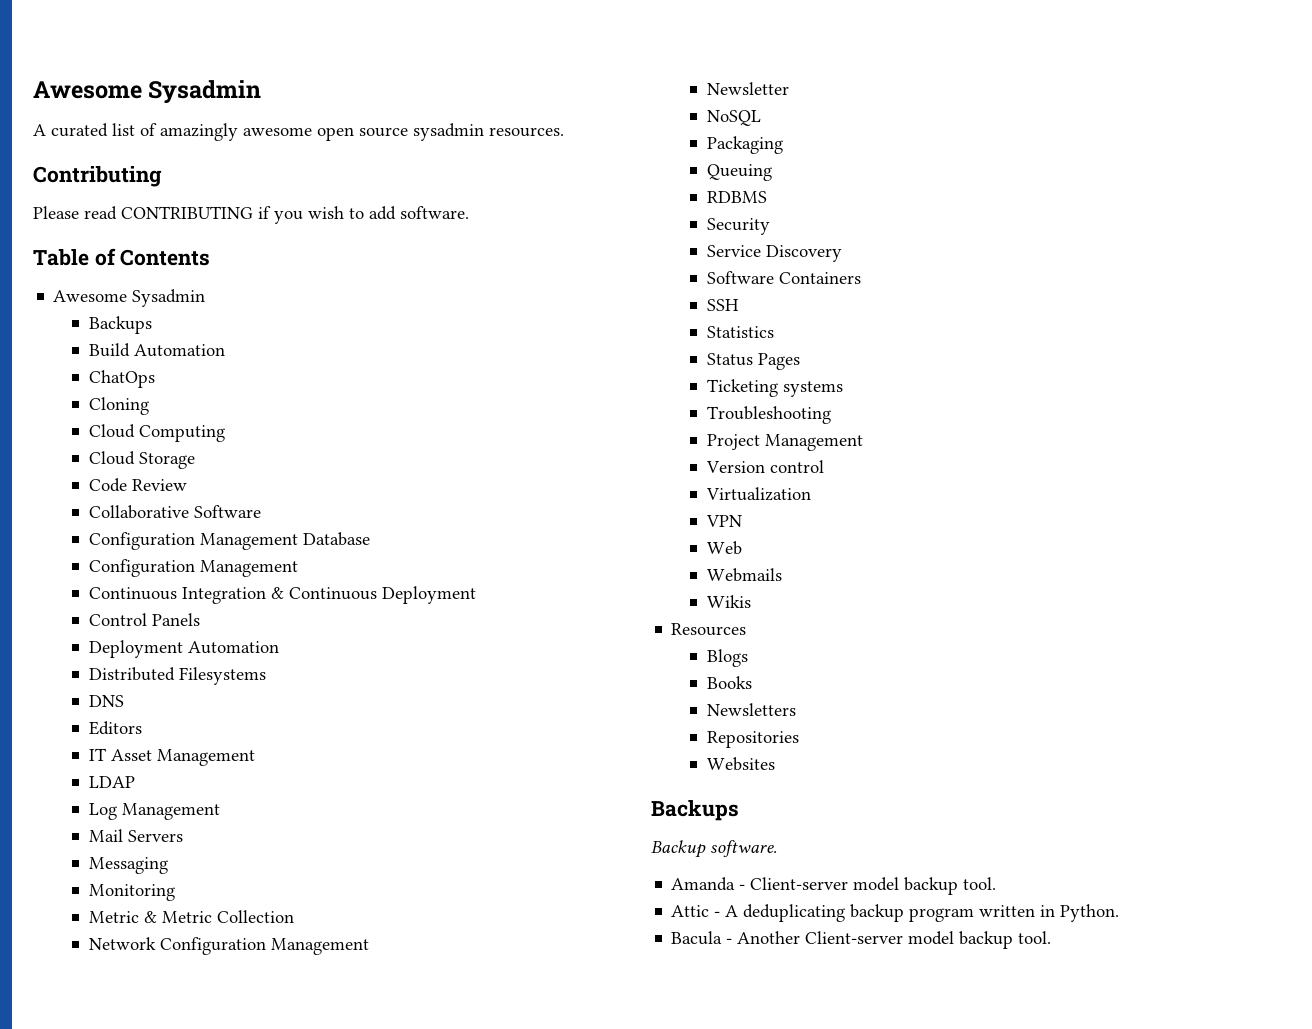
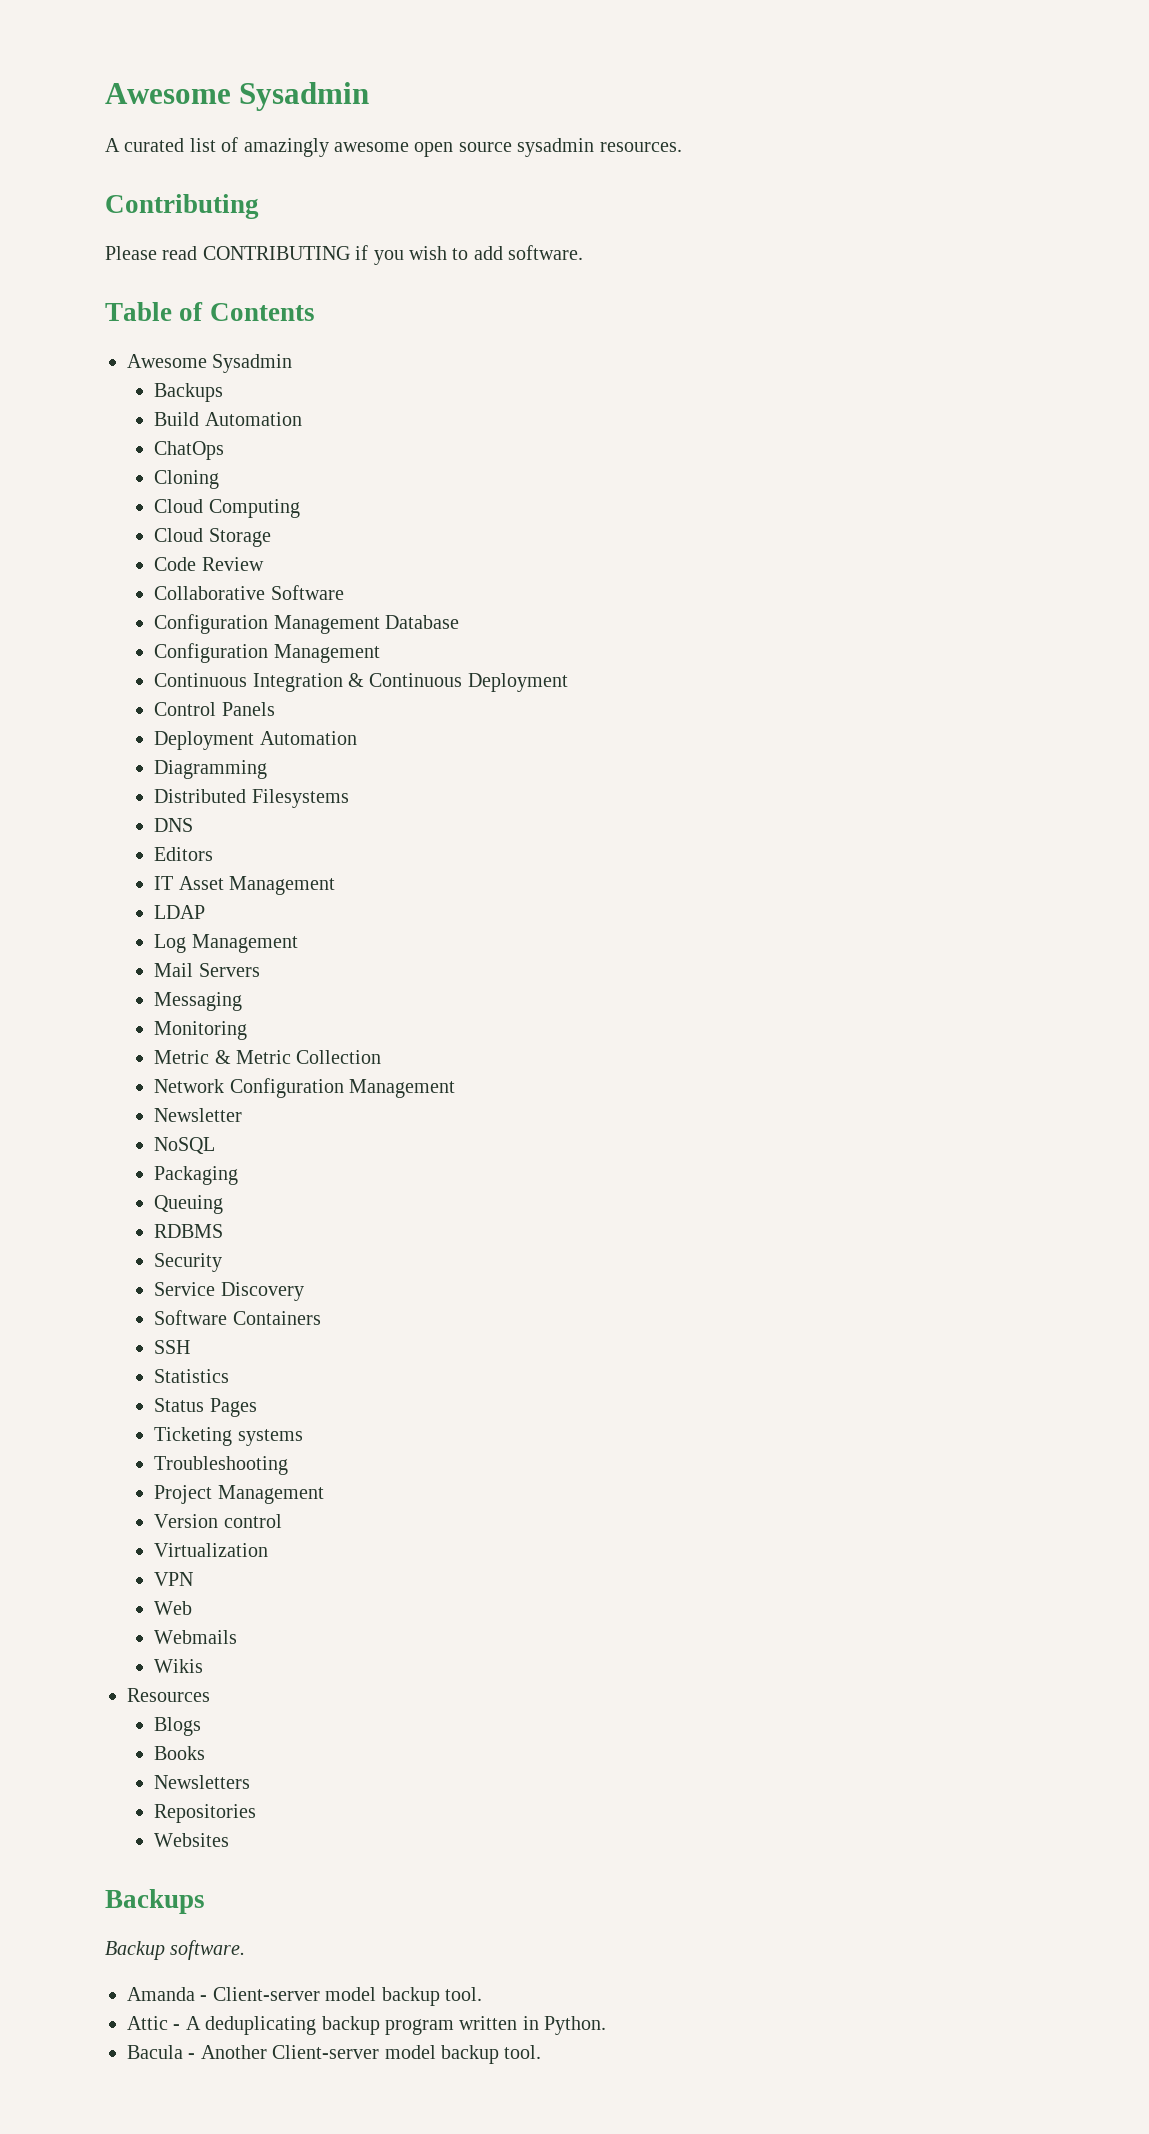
+ Diagramming

